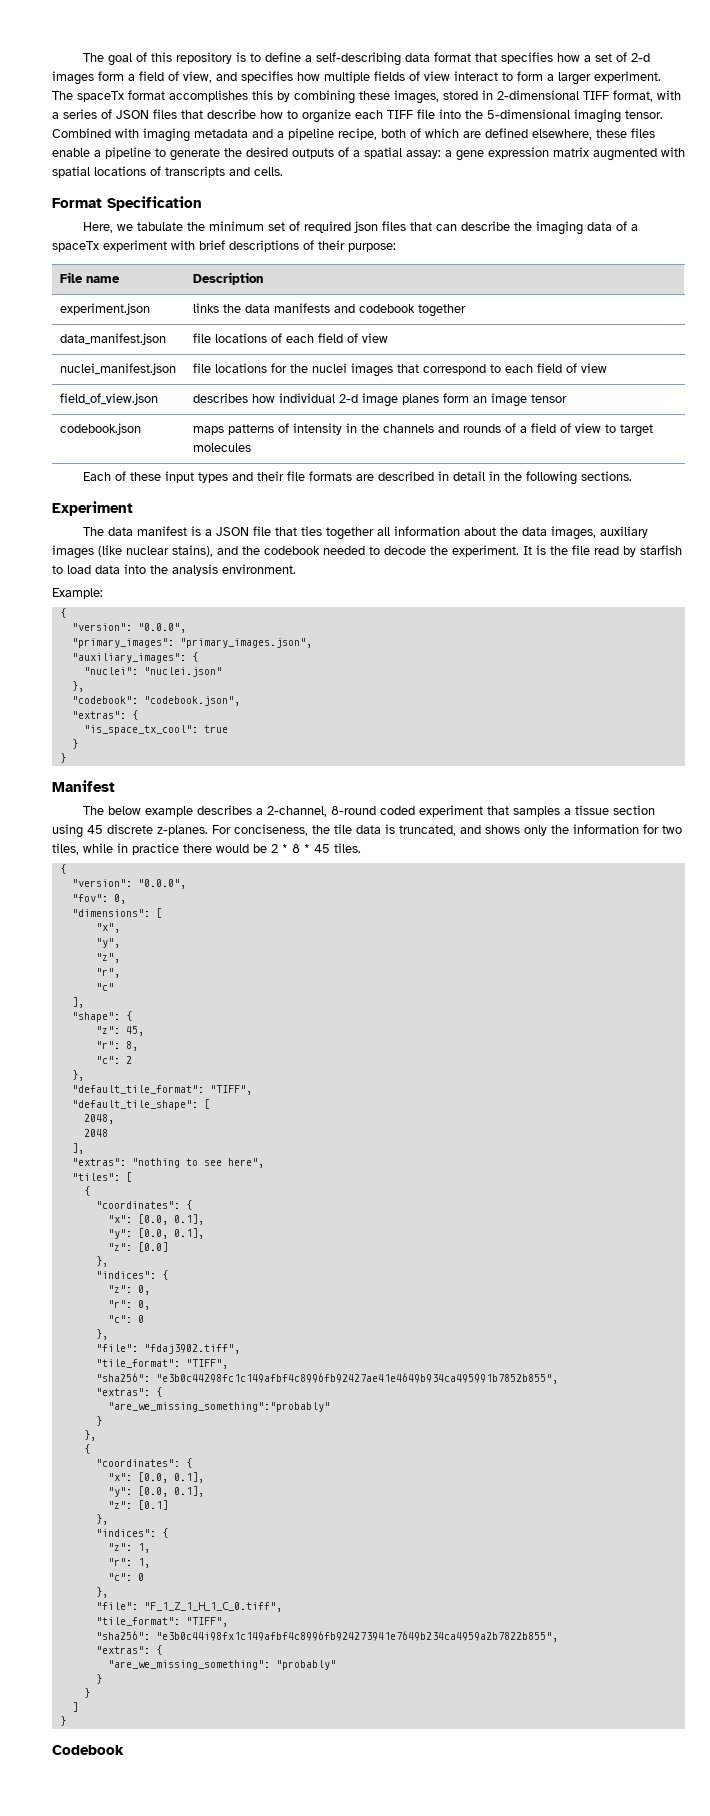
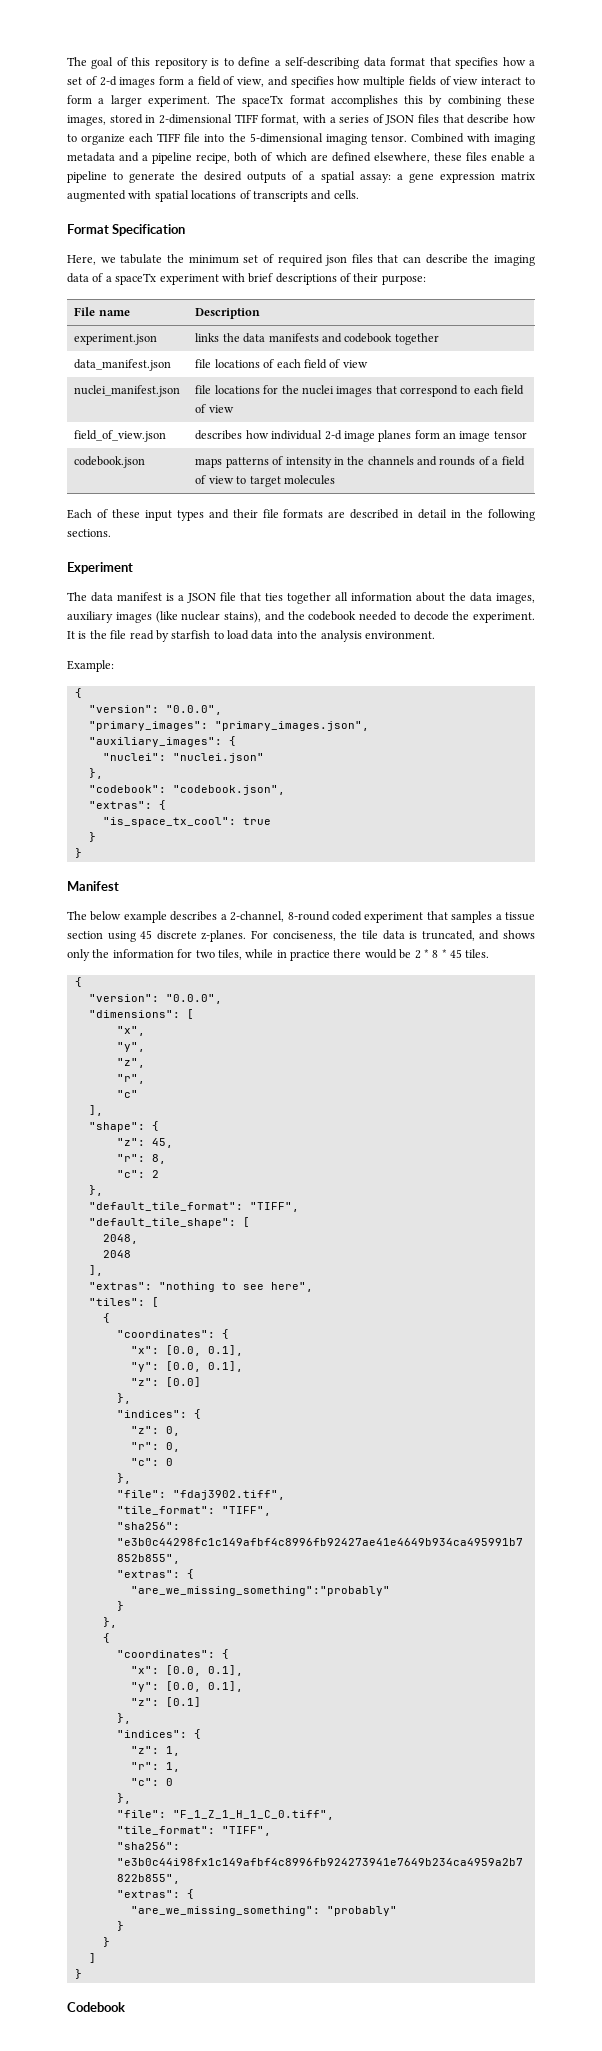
- "fov": 0,

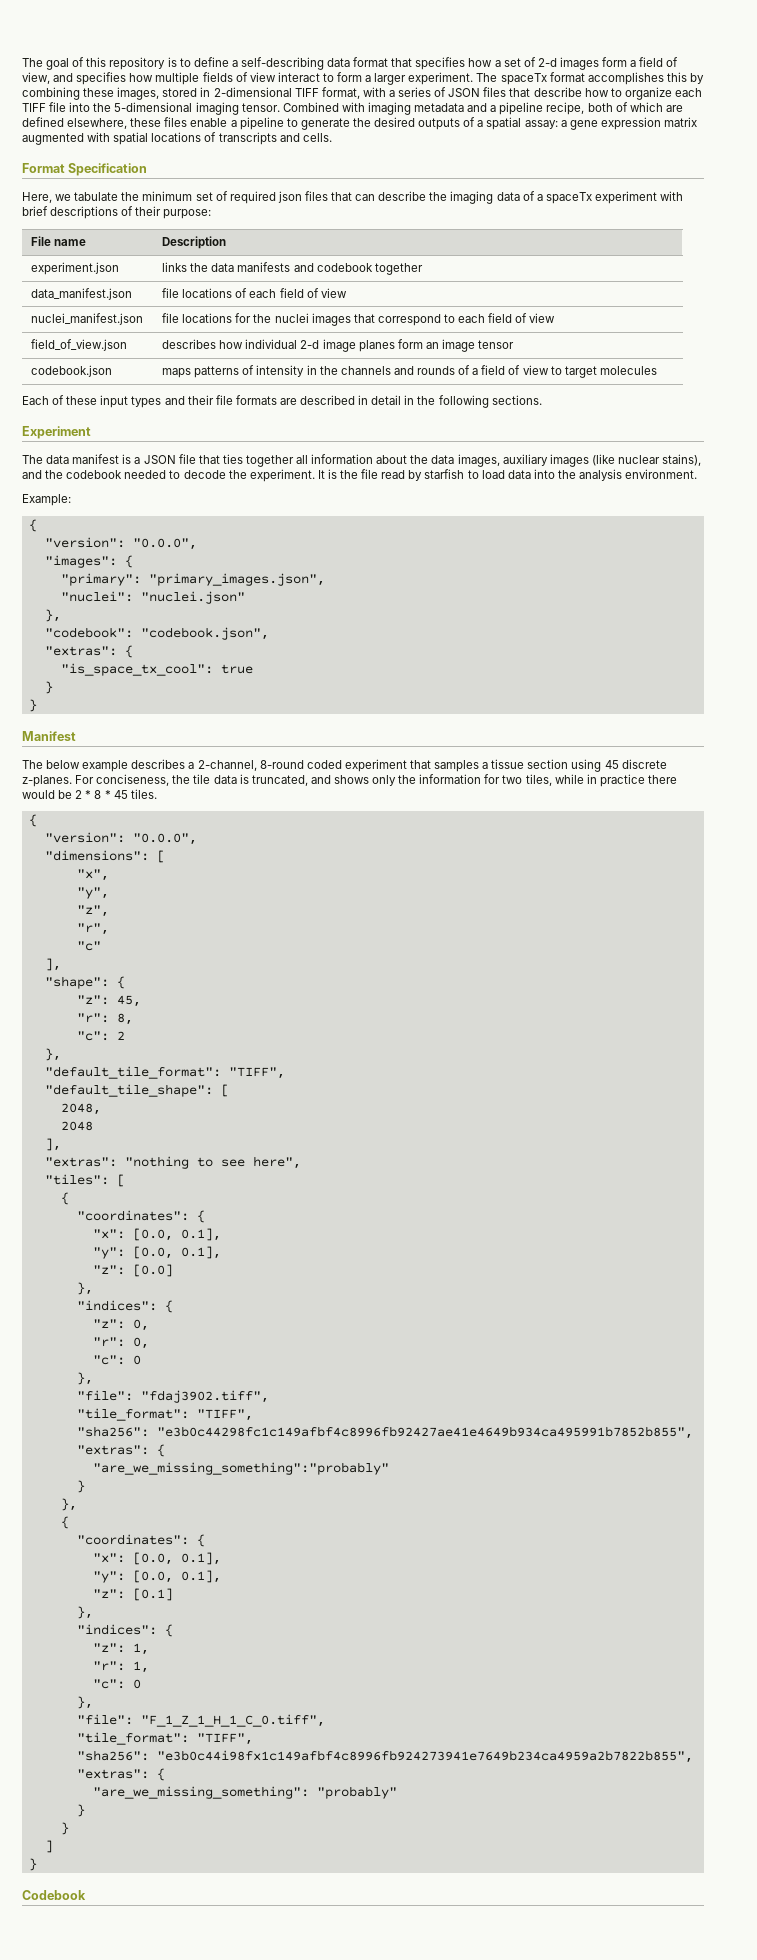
- "primary_images": "primary_images.json",
+ "images": {
+ "primary": "primary_images.json",
- "auxiliary_images": {

